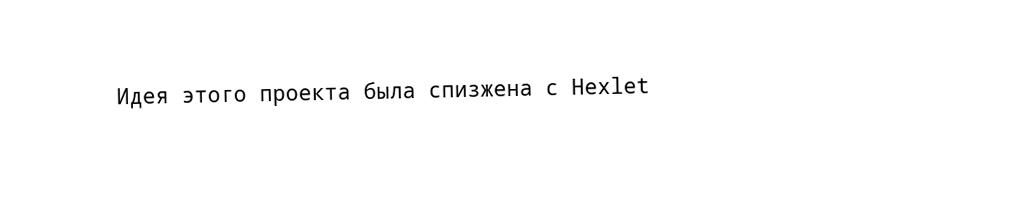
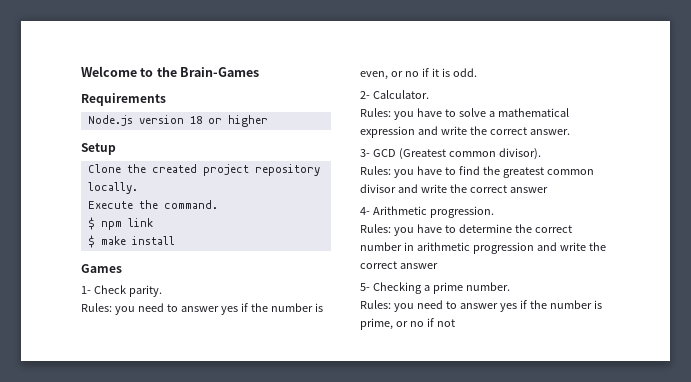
- Идея этого проекта была спизжена с Hexlet
+ Welcome to the Brain-Games
+ Requirements
+ Node.js version 18 or higher
+ Setup
+ Clone the created project repository locally.
+ Execute the command.
+ $ npm link
+ $ make install
+ Games
+ 1- Check parity.
+ Rules: you need to answer yes if the number is even, or no if it is odd.
+ 2- Сalculator.
+ Rules: you have to solve a mathematical expression and write the correct answer.
+ 3- GCD (Greatest common divisor).
+ Rules: you have to find the greatest common divisor and write the correct answer
+ 4- Arithmetic progression.
+ Rules: you have to determine the correct number in arithmetic progression and write the correct answer
+ 5- Checking a prime number.
+ Rules: you need to answer yes if the number is prime, or no if not

